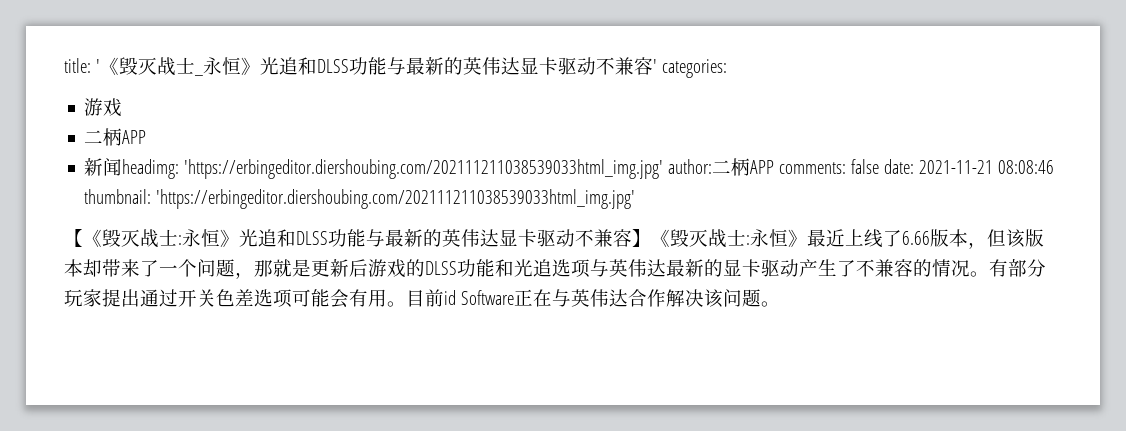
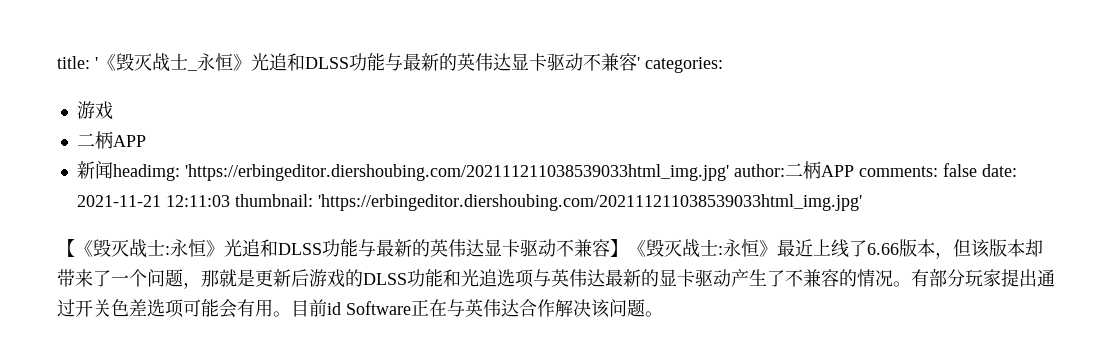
- 新闻headimg: 'https://erbingeditor.diershoubing.com/202111211038539033html_img.jpg' author:二柄APP comments: false date: 2021-11-21 08:08:46 thumbnail: 'https://erbingeditor.diershoubing.com/202111211038539033html_img.jpg'
+ 新闻headimg: 'https://erbingeditor.diershoubing.com/202111211038539033html_img.jpg' author:二柄APP comments: false date: 2021-11-21 12:11:03 thumbnail: 'https://erbingeditor.diershoubing.com/202111211038539033html_img.jpg'

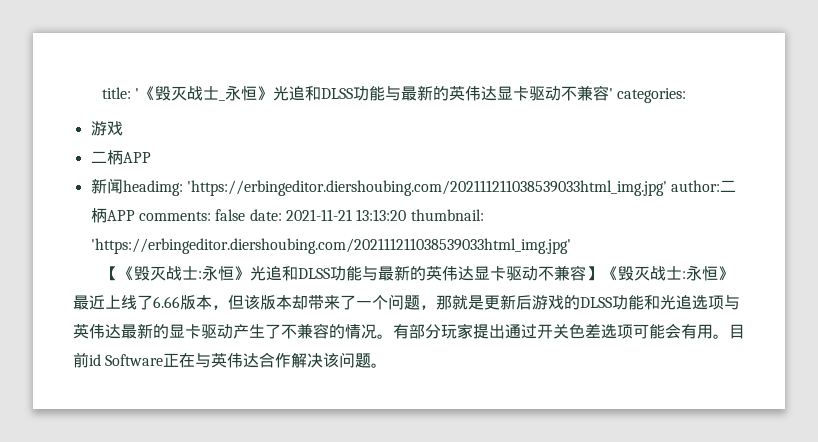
- 新闻headimg: 'https://erbingeditor.diershoubing.com/202111211038539033html_img.jpg' author:二柄APP comments: false date: 2021-11-21 12:11:03 thumbnail: 'https://erbingeditor.diershoubing.com/202111211038539033html_img.jpg'
+ 新闻headimg: 'https://erbingeditor.diershoubing.com/202111211038539033html_img.jpg' author:二柄APP comments: false date: 2021-11-21 13:13:20 thumbnail: 'https://erbingeditor.diershoubing.com/202111211038539033html_img.jpg'

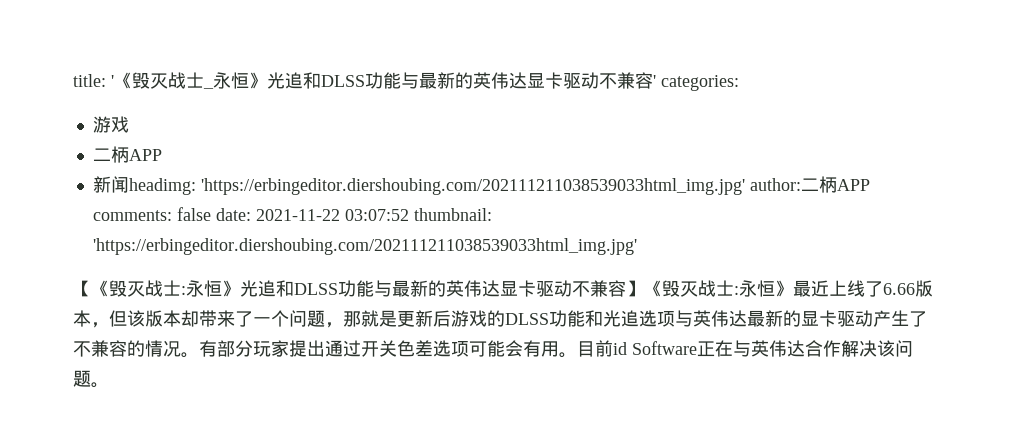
- 新闻headimg: 'https://erbingeditor.diershoubing.com/202111211038539033html_img.jpg' author:二柄APP comments: false date: 2021-11-21 13:13:20 thumbnail: 'https://erbingeditor.diershoubing.com/202111211038539033html_img.jpg'
+ 新闻headimg: 'https://erbingeditor.diershoubing.com/202111211038539033html_img.jpg' author:二柄APP comments: false date: 2021-11-22 03:07:52 thumbnail: 'https://erbingeditor.diershoubing.com/202111211038539033html_img.jpg'

